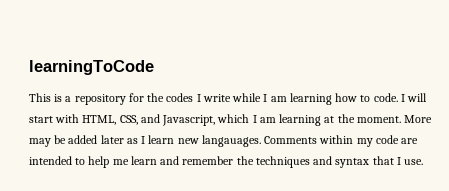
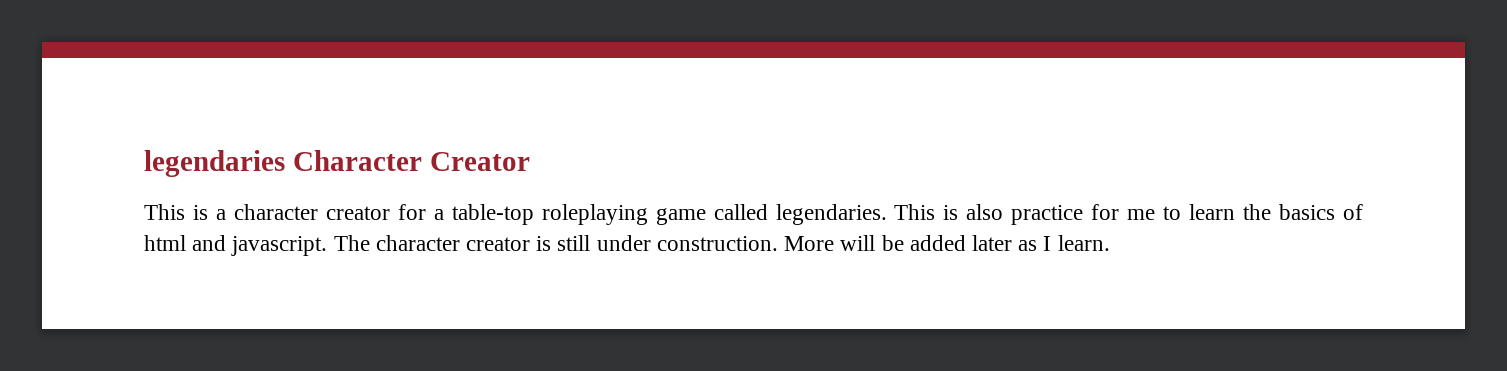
- learningToCode
+ legendaries Character Creator
- This is a repository for the codes I write while I am learning how to code. I will start with HTML, CSS, and Javascript, which I am learning at the moment. More may be added later as I learn new langauages. Comments within my code are intended to help me learn and remember the techniques and syntax that I use.
+ This is a character creator for a table-top roleplaying game called legendaries. This is also practice for me to learn the basics of html and javascript. The character creator is still under construction. More will be added later as I learn.

